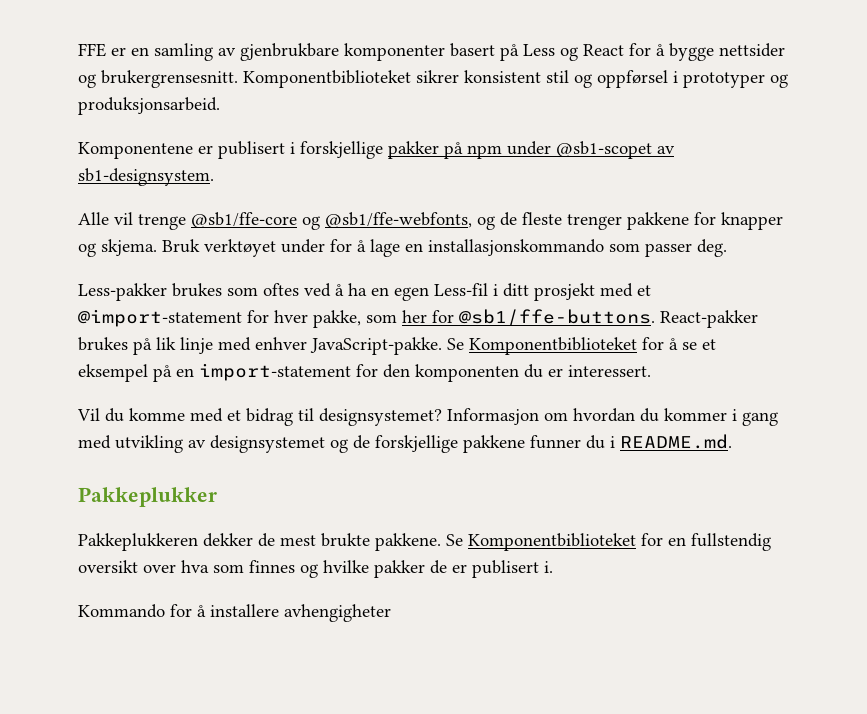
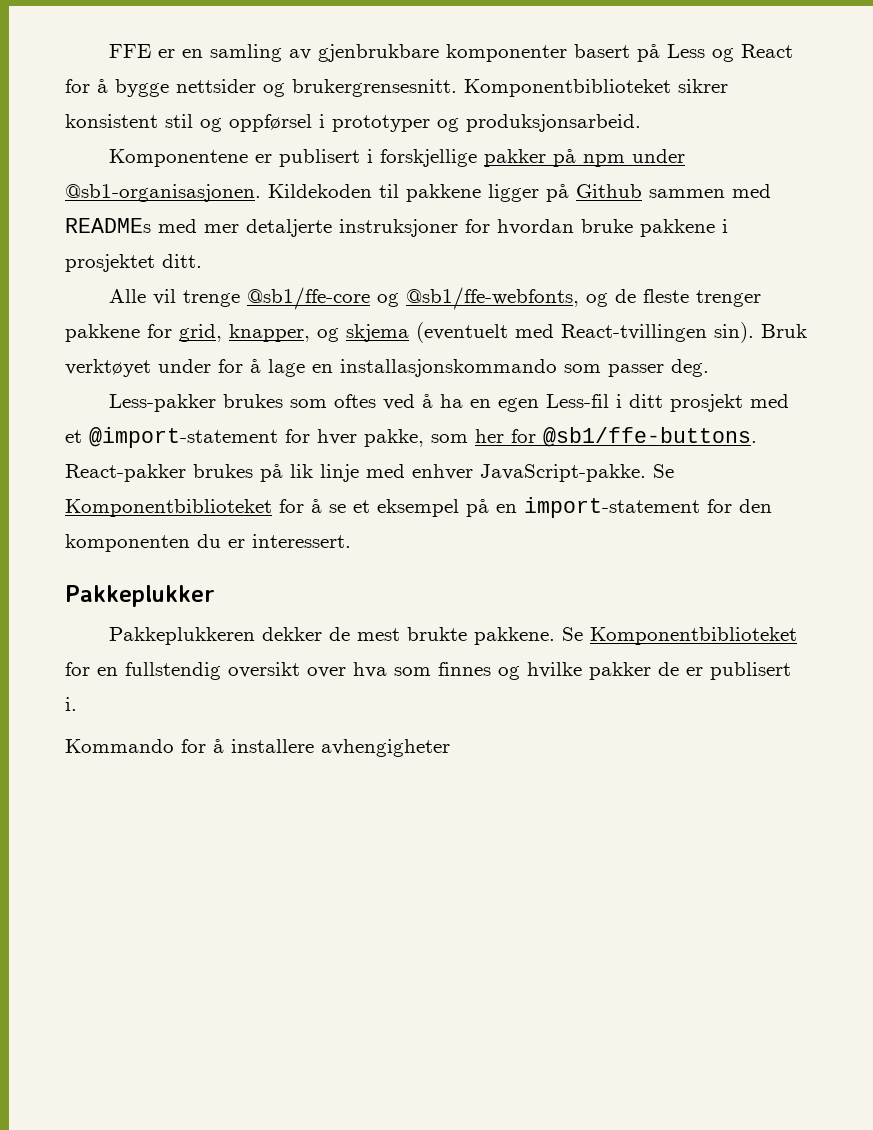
- Komponentene er publisert i forskjellige pakker på npm under @sb1-scopet av sb1-designsystem.
+ Komponentene er publisert i forskjellige pakker på npm under @sb1-organisasjonen. Kildekoden til pakkene ligger på Github sammen med READMEs med mer detaljerte instruksjoner for hvordan bruke pakkene i prosjektet ditt.
- Alle vil trenge @sb1/ffe-core og @sb1/ffe-webfonts, og de fleste trenger pakkene for knapper og skjema.
+ Alle vil trenge @sb1/ffe-core og @sb1/ffe-webfonts, og de fleste trenger pakkene for grid, knapper, og skjema (eventuelt med React-tvillingen sin).
- Vil du komme med et bidrag til designsystemet? Informasjon om hvordan du kommer i gang med utvikling av designsystemet og de forskjellige pakkene funner du i README.md.

